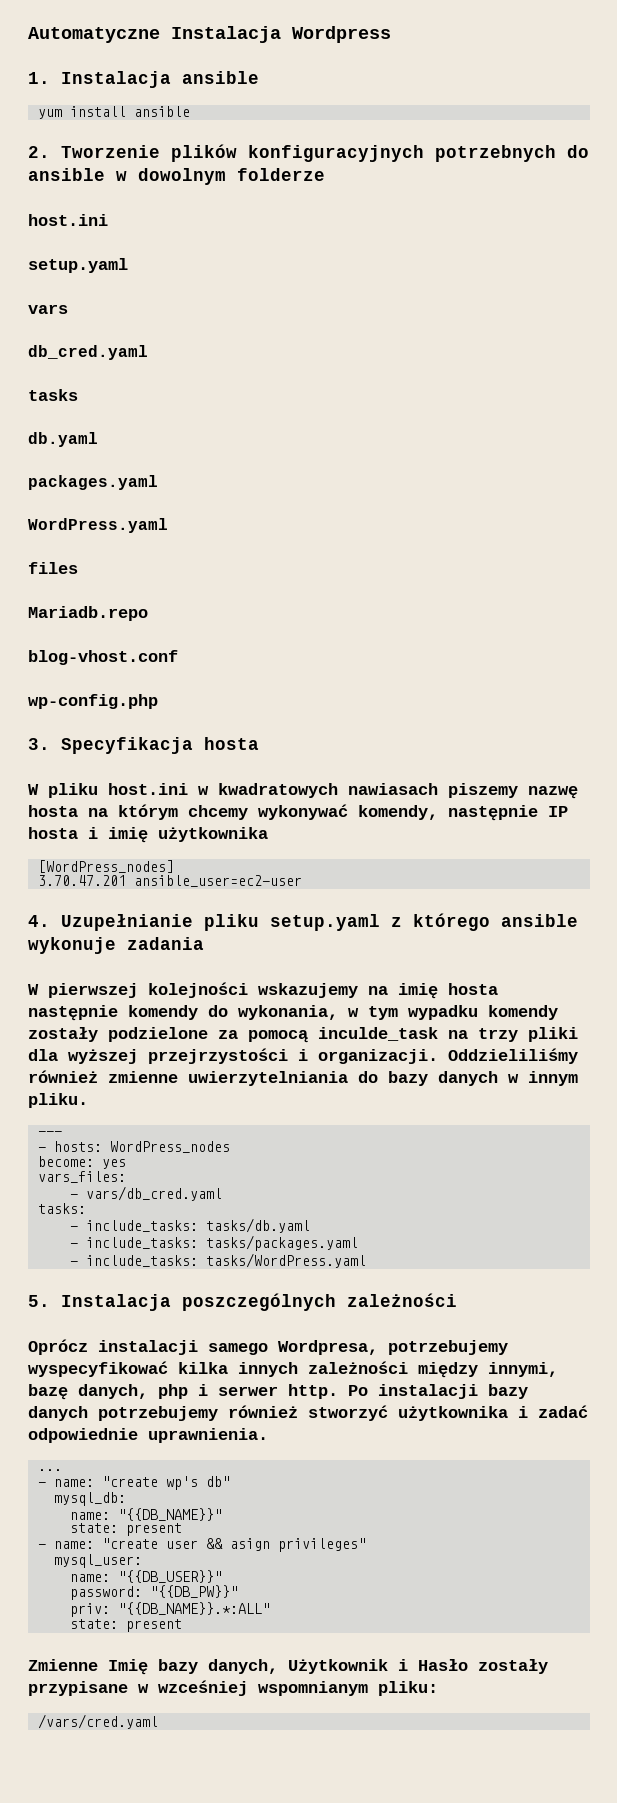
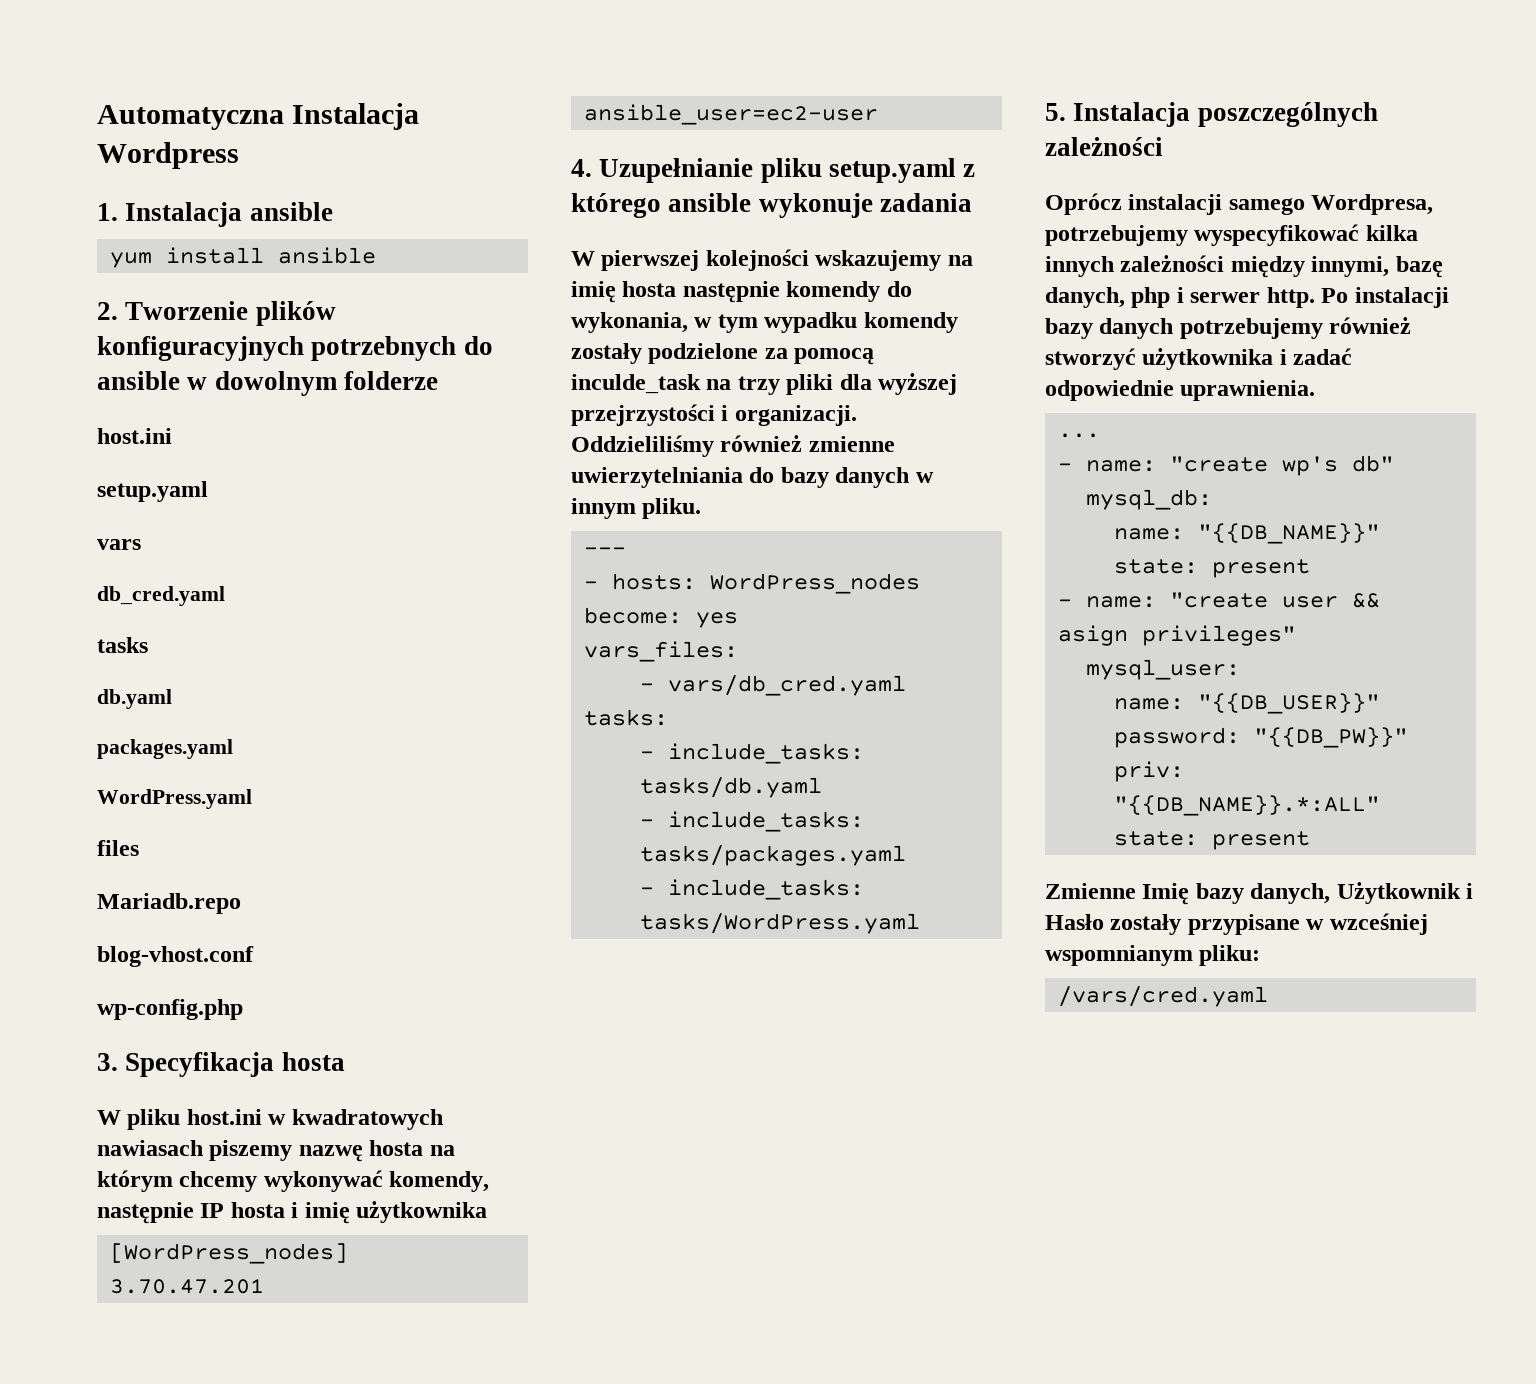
- Automatyczne Instalacja Wordpress
+ Automatyczna Instalacja Wordpress

